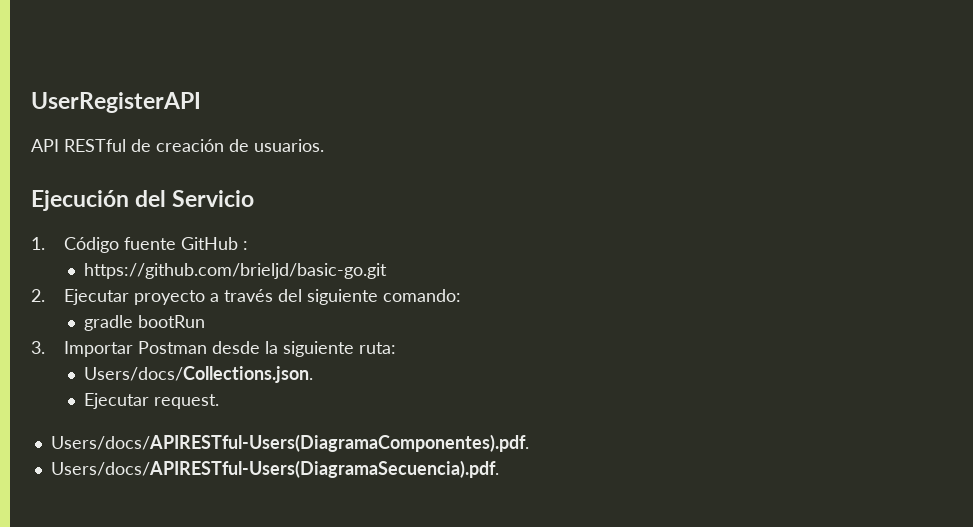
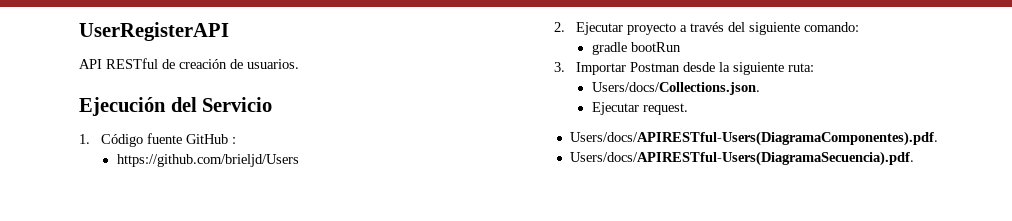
- https://github.com/brieljd/basic-go.git
+ https://github.com/brieljd/Users

